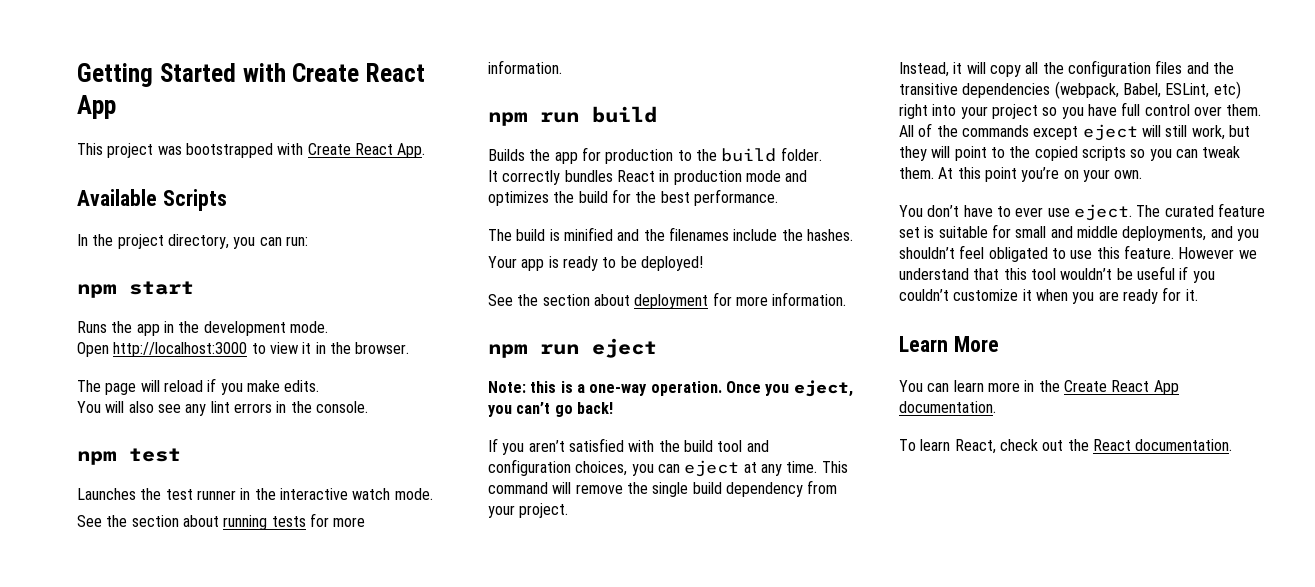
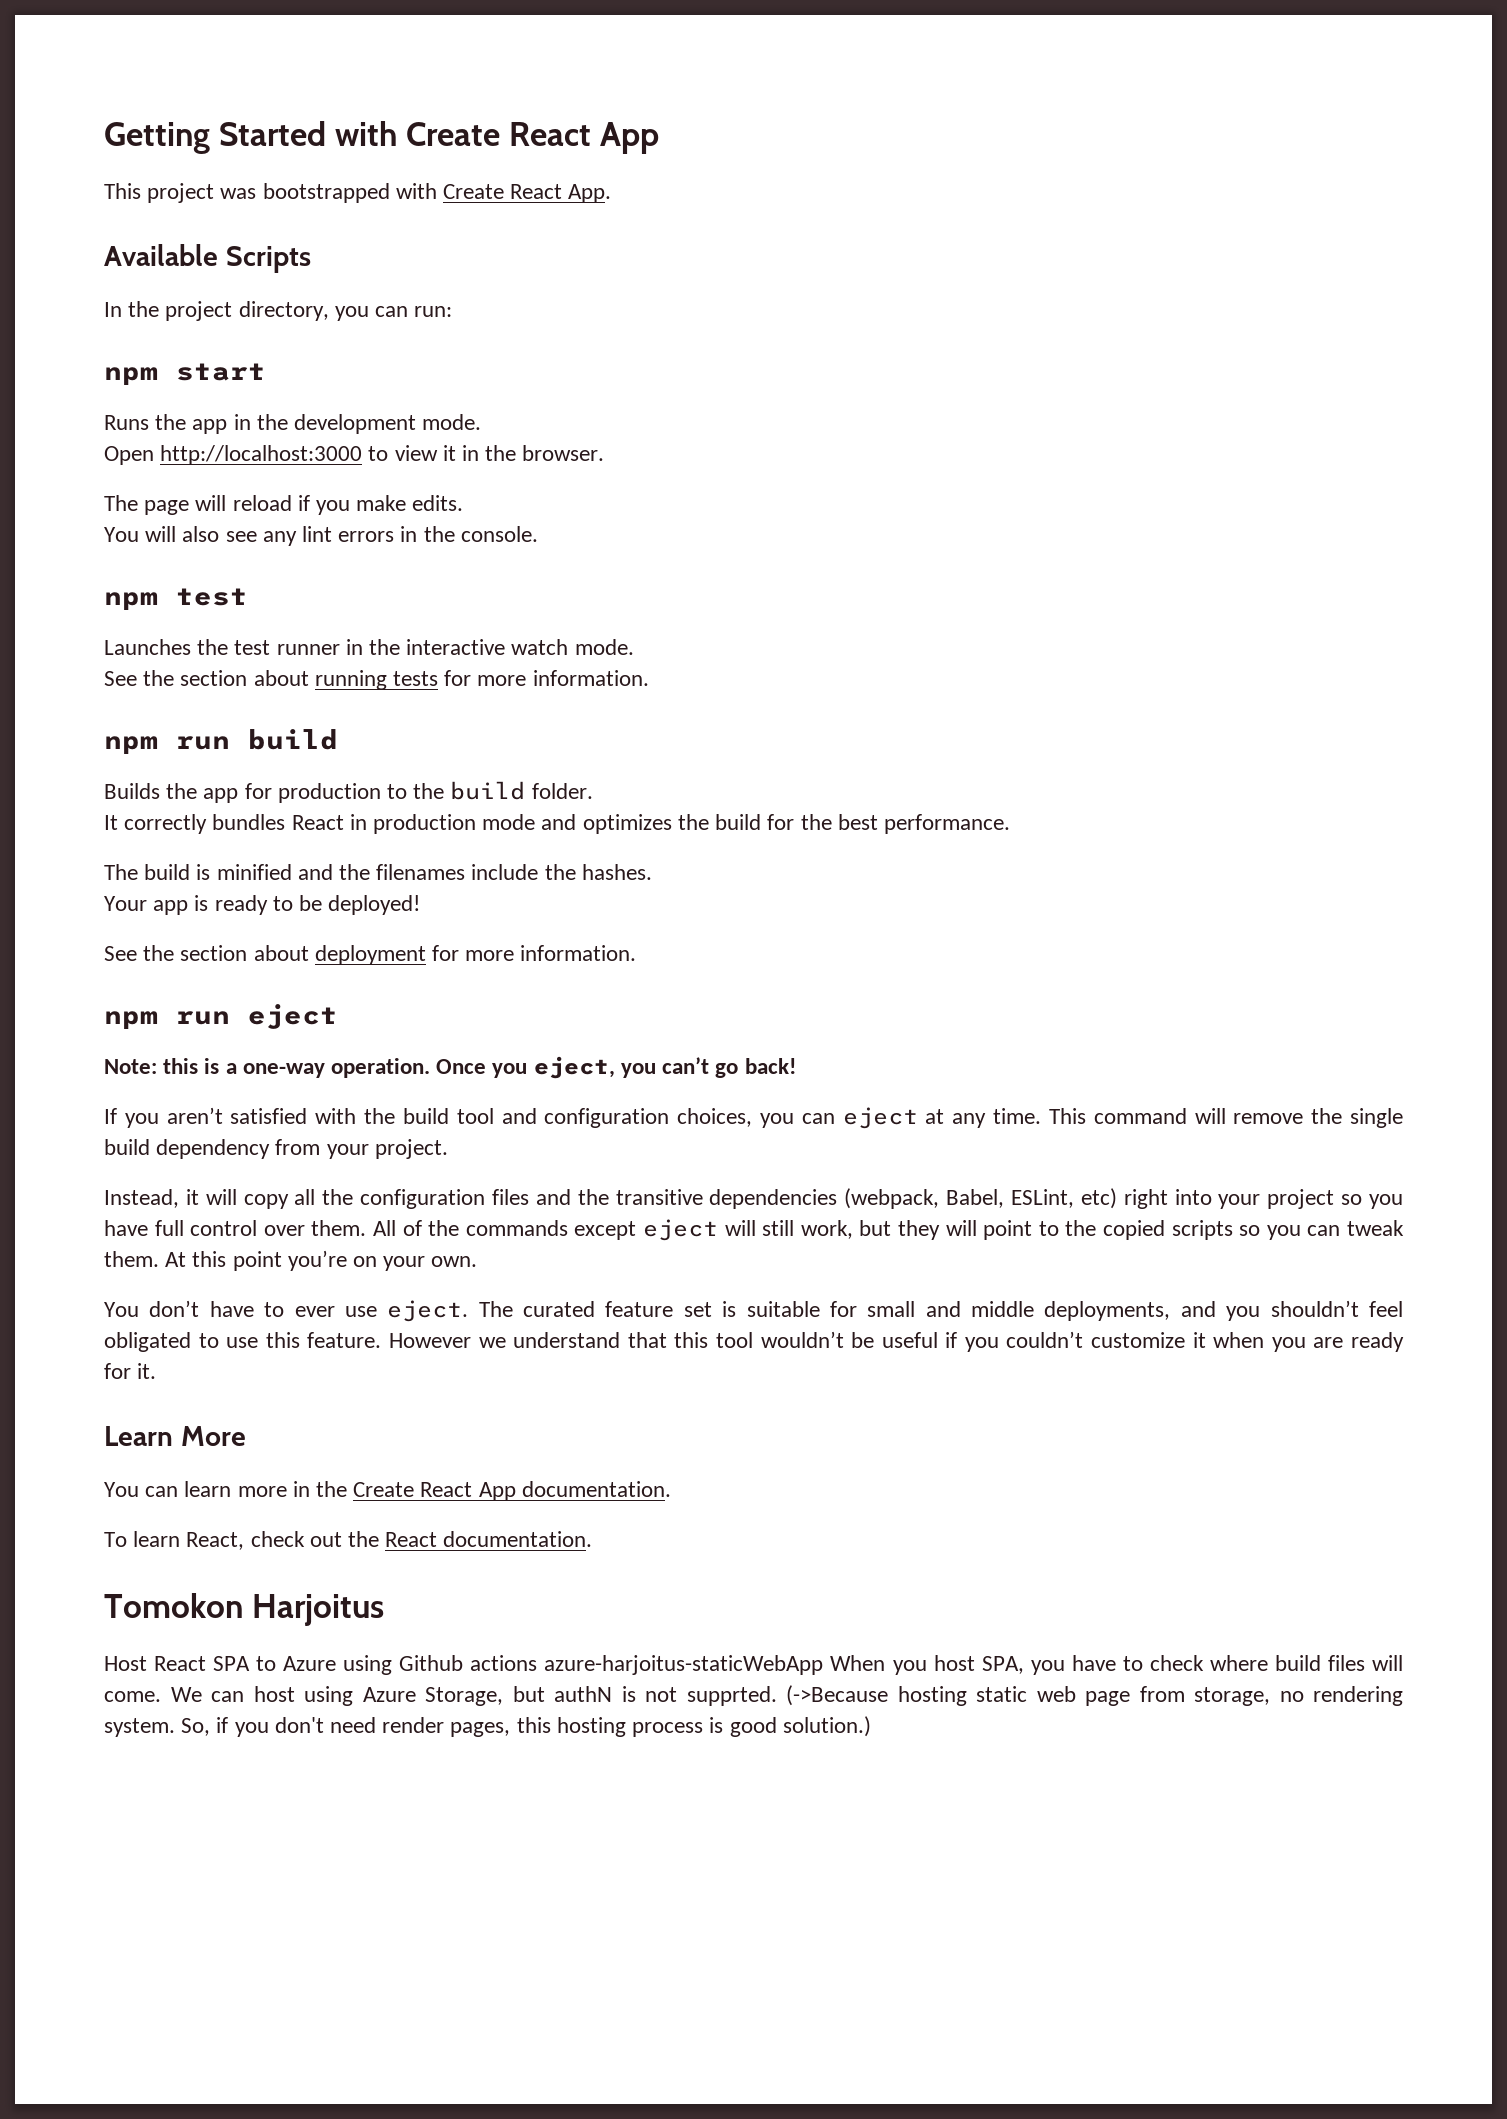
+ Tomokon Harjoitus
+ Host React SPA to Azure using Github actions azure-harjoitus-staticWebApp When you host SPA, you have to check where build files will come. We can host using Azure Storage, but authN is not supprted. (->Because hosting static web page from storage, no rendering system. So, if you don't need render pages, this hosting process is good solution.)

